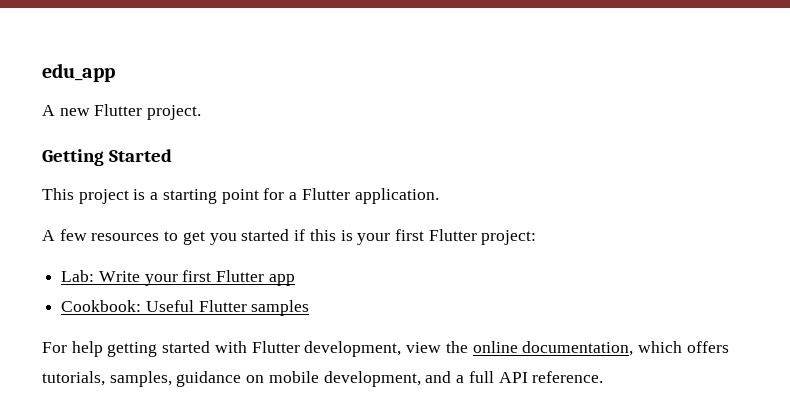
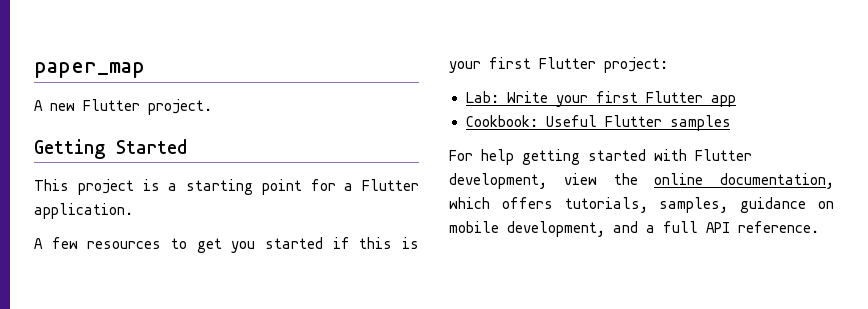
- edu_app
+ paper_map

